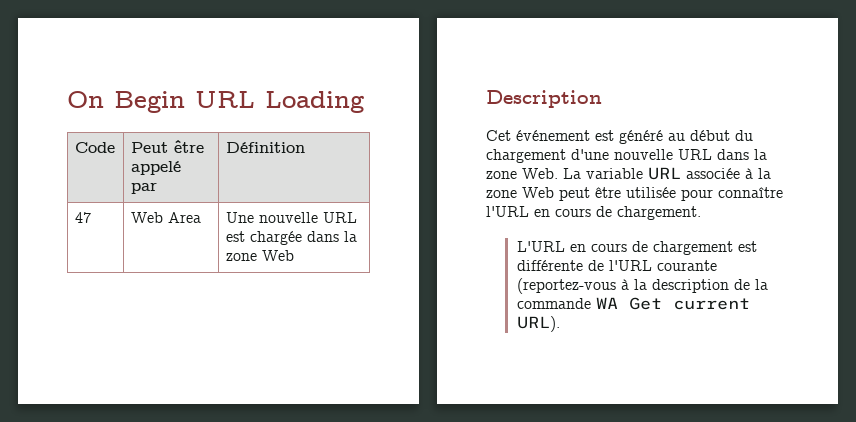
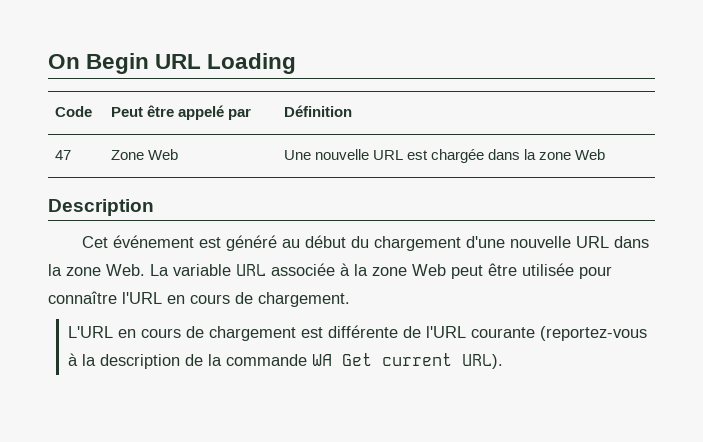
- 47 | Web Area | Une nouvelle URL est chargée dans la zone Web
+ 47 | Zone Web | Une nouvelle URL est chargée dans la zone Web

